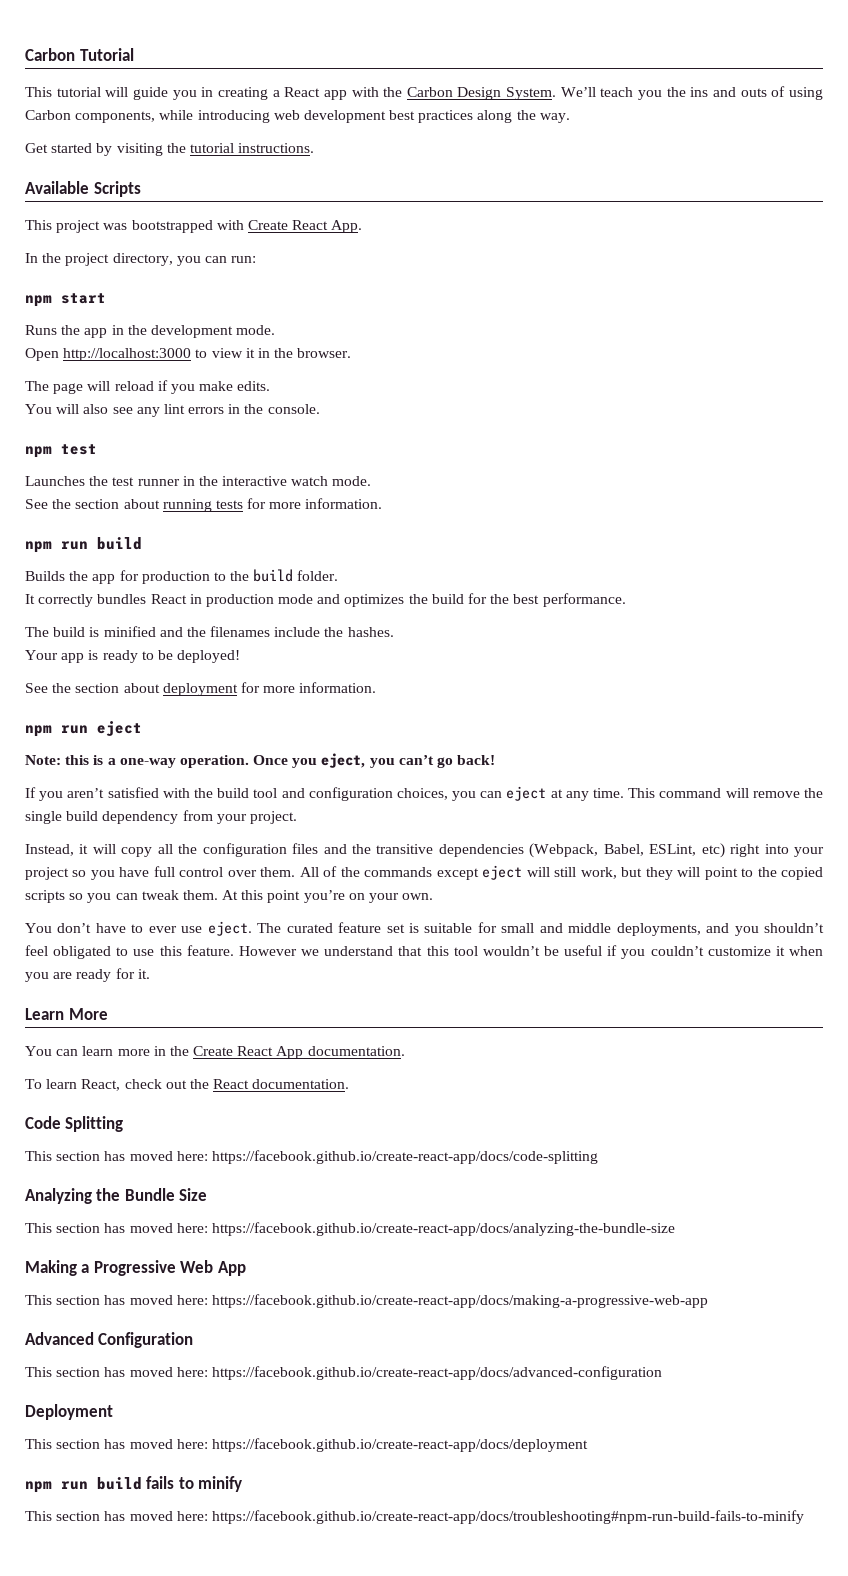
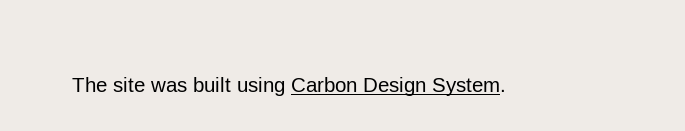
- Carbon Tutorial
- This tutorial will guide you in creating a React app with the Carbon Design System. We’ll teach you the ins and outs of using Carbon components, while introducing web development best practices along the way.
- Get started by visiting the tutorial instructions.
- Available Scripts
- This project was bootstrapped with Create React App.
- In the project directory, you can run:
- npm start
- Runs the app in the development mode.
- Open http://localhost:3000 to view it in the browser.
- The page will reload if you make edits.
- You will also see any lint errors in the console.
- npm test
- Launches the test runner in the interactive watch mode.
- See the section about running tests for more information.
- npm run build
- Builds the app for production to the build folder.
- It correctly bundles React in production mode and optimizes the build for the best performance.
- The build is minified and the filenames include the hashes.
- Your app is ready to be deployed!
- See the section about deployment for more information.
- npm run eject
- Note: this is a one-way operation. Once you eject, you can’t go back!
- If you aren’t satisfied with the build tool and configuration choices, you can eject at any time. This command will remove the single build dependency from your project.
- Instead, it will copy all the configuration files and the transitive dependencies (Webpack, Babel, ESLint, etc) right into your project so you have full control over them. All of the commands except eject will still work, but they will point to the copied scripts so you can tweak them. At this point you’re on your own.
- You don’t have to ever use eject. The curated feature set is suitable for small and middle deployments, and you shouldn’t feel obligated to use this feature. However we understand that this tool wouldn’t be useful if you couldn’t customize it when you are ready for it.
- Learn More
- You can learn more in the Create React App documentation.
- To learn React, check out the React documentation.
- Code Splitting
- This section has moved here: https://facebook.github.io/create-react-app/docs/code-splitting
- Analyzing the Bundle Size
- This section has moved here: https://facebook.github.io/create-react-app/docs/analyzing-the-bundle-size
- Making a Progressive Web App
- This section has moved here: https://facebook.github.io/create-react-app/docs/making-a-progressive-web-app
- Advanced Configuration
- This section has moved here: https://facebook.github.io/create-react-app/docs/advanced-configuration
- Deployment
- This section has moved here: https://facebook.github.io/create-react-app/docs/deployment
- npm run build fails to minify
- This section has moved here: https://facebook.github.io/create-react-app/docs/troubleshooting#npm-run-build-fails-to-minify
+ The site was built using Carbon Design System.

